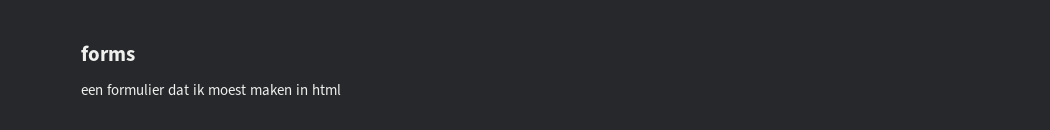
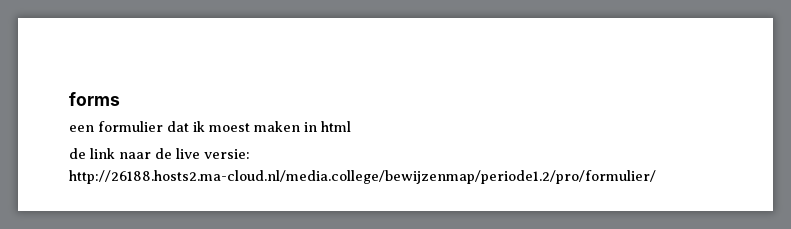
+ de link naar de live versie: http://26188.hosts2.ma-cloud.nl/media.college/bewijzenmap/periode1.2/pro/formulier/

